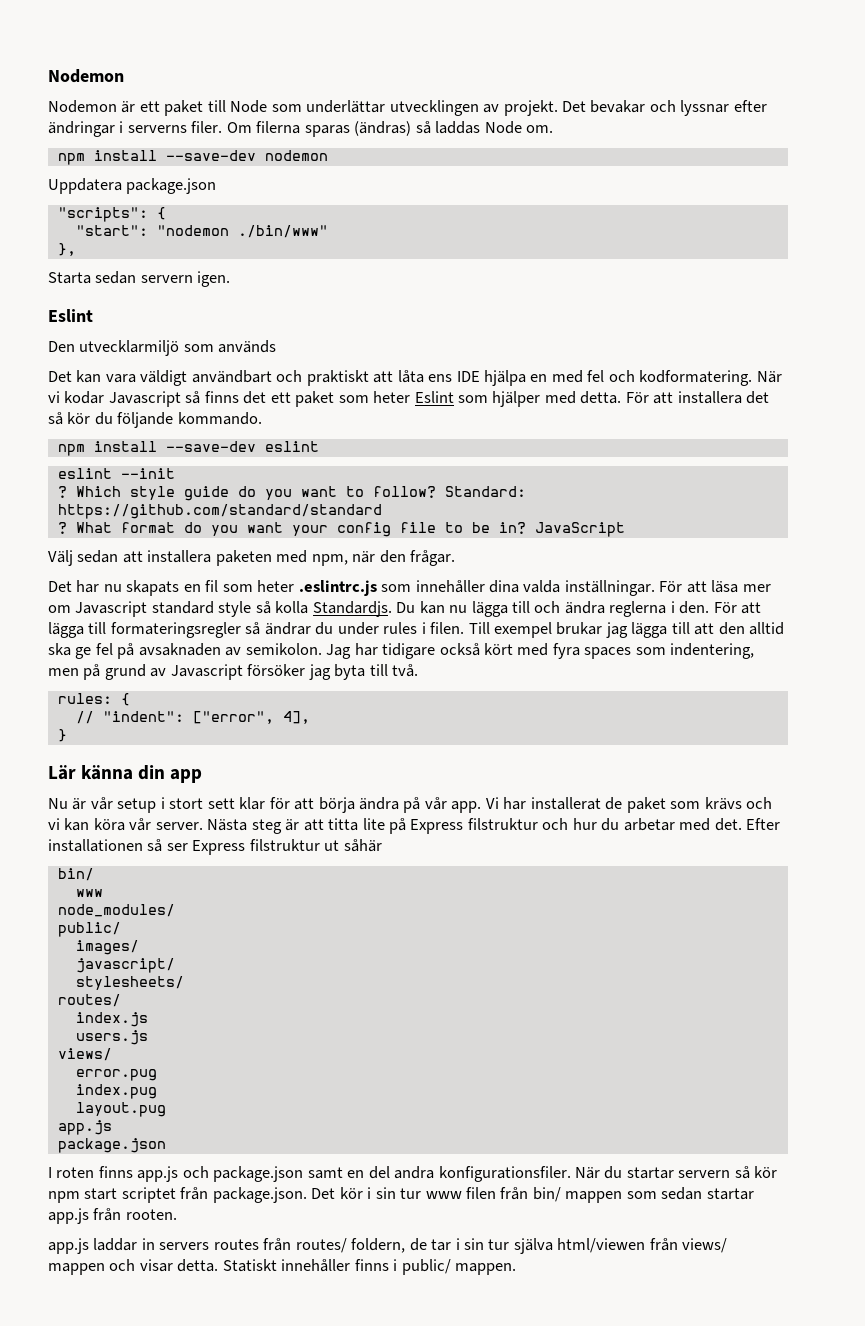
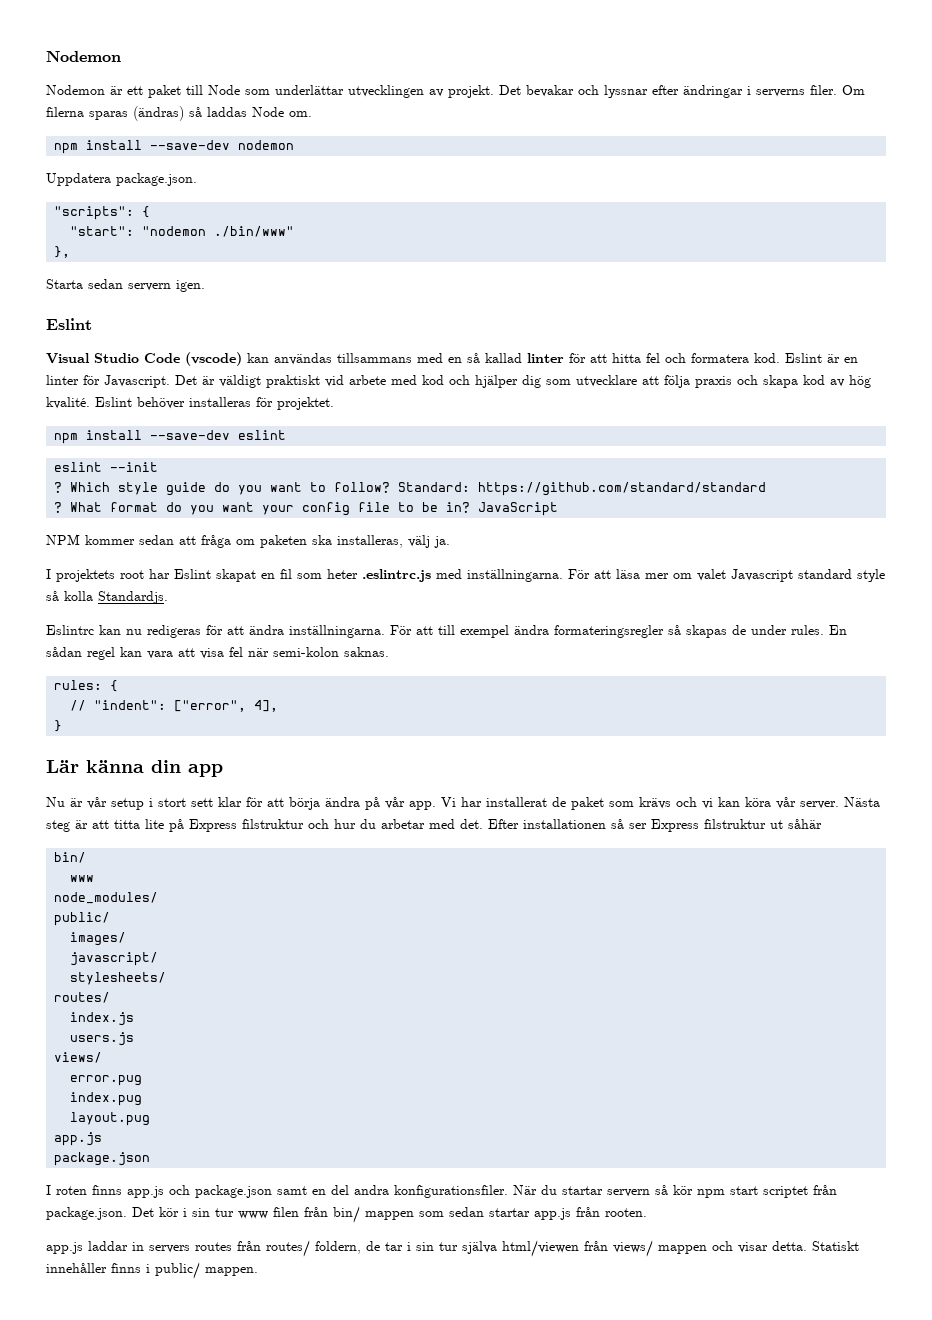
- Uppdatera package.json
+ Uppdatera package.json.
- Den utvecklarmiljö som används
- Det kan vara väldigt användbart och praktiskt att låta ens IDE hjälpa en med fel och kodformatering. När vi kodar Javascript så finns det ett paket som heter Eslint som hjälper med detta. För att installera det så kör du följande kommando.
+ Visual Studio Code (vscode) kan användas tillsammans med en så kallad linter för att hitta fel och formatera kod. Eslint är en linter för Javascript. Det är väldigt praktiskt vid arbete med kod och hjälper dig som utvecklare att följa praxis och skapa kod av hög kvalité. Eslint behöver installeras för projektet.
- Välj sedan att installera paketen med npm, när den frågar.
- Det har nu skapats en fil som heter .eslintrc.js som innehåller dina valda inställningar.
+ NPM kommer sedan att fråga om paketen ska installeras, välj ja.
+ I projektets root har Eslint skapat en fil som heter .eslintrc.js med inställningarna.
- För att läsa mer om Javascript standard style så kolla Standardjs. Du kan nu lägga till och ändra reglerna i den. För att lägga till formateringsregler så ändrar du under rules i filen. Till exempel brukar jag lägga till att den alltid ska ge fel på avsaknaden av semikolon. Jag har tidigare också kört med fyra spaces som indentering, men på grund av Javascript försöker jag byta till två.
+ För att läsa mer om valet Javascript standard style så kolla Standardjs.
+ Eslintrc kan nu redigeras för att ändra inställningarna. För att till exempel ändra formateringsregler så skapas de under rules. En sådan regel kan vara att visa fel när semi-kolon saknas.

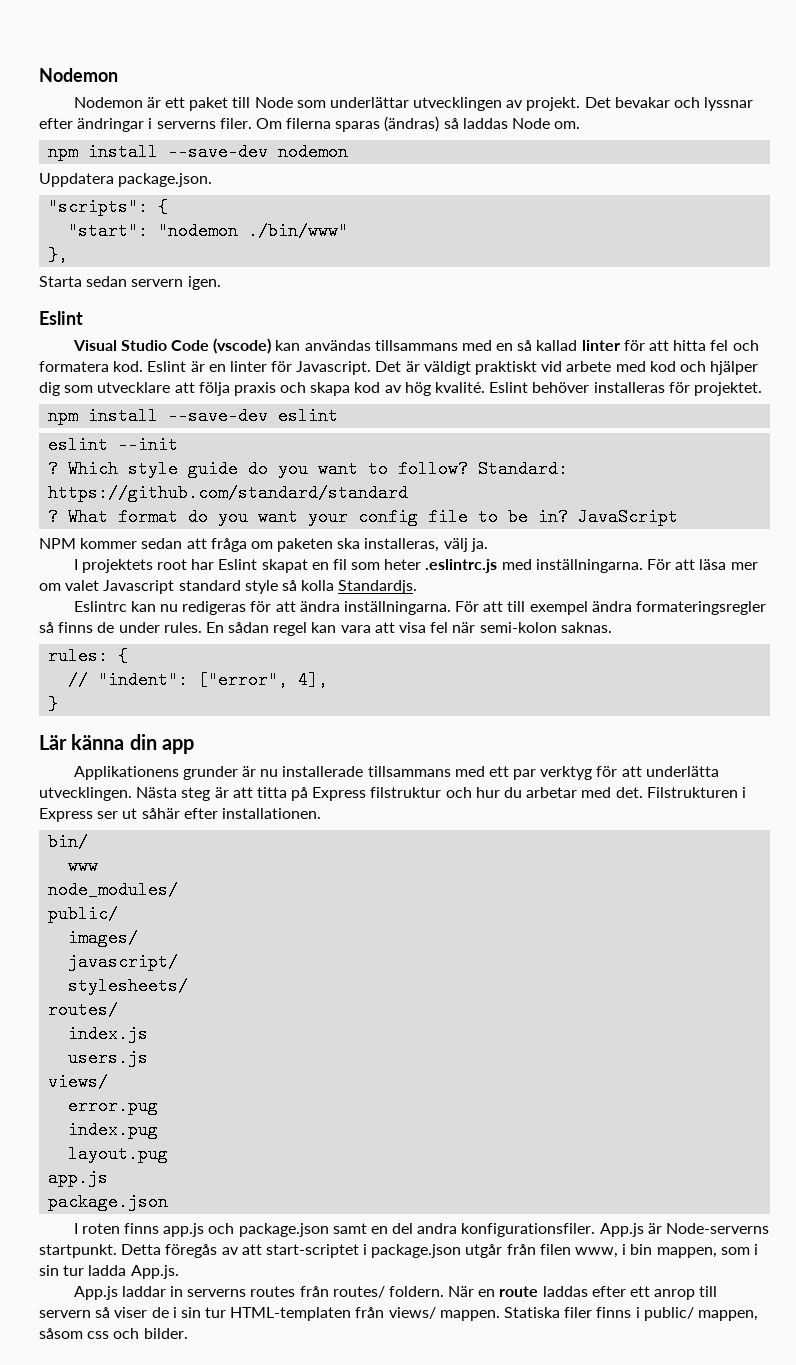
- För att till exempel ändra formateringsregler så skapas de under rules.
+ För att till exempel ändra formateringsregler så finns de under rules.
- Nu är vår setup i stort sett klar för att börja ändra på vår app. Vi har installerat de paket som krävs och vi kan köra vår server.
+ Applikationens grunder är nu installerade tillsammans med ett par verktyg för att underlätta utvecklingen.
- Nästa steg är att titta lite på Express filstruktur och hur du arbetar med det.
+ Nästa steg är att titta på Express filstruktur och hur du arbetar med det.
- Efter installationen så ser Express filstruktur ut såhär
+ Filstrukturen i Express ser ut såhär efter installationen.
- När du startar servern så kör npm start scriptet från package.json. Det kör i sin tur www filen från bin/ mappen som sedan startar app.js från rooten.
- app.js laddar in servers routes från routes/ foldern, de tar i sin tur själva html/viewen från views/ mappen och visar detta. Statiskt innehåller finns i public/ mappen.
+ App.js är Node-serverns startpunkt. Detta föregås av att start-scriptet i package.json utgår från filen www, i bin mappen, som i sin tur ladda App.js.
+ App.js laddar in serverns routes från routes/ foldern. När en route laddas efter ett anrop till servern så viser de i sin tur HTML-templaten från views/ mappen. Statiska filer finns i public/ mappen, såsom css och bilder.

